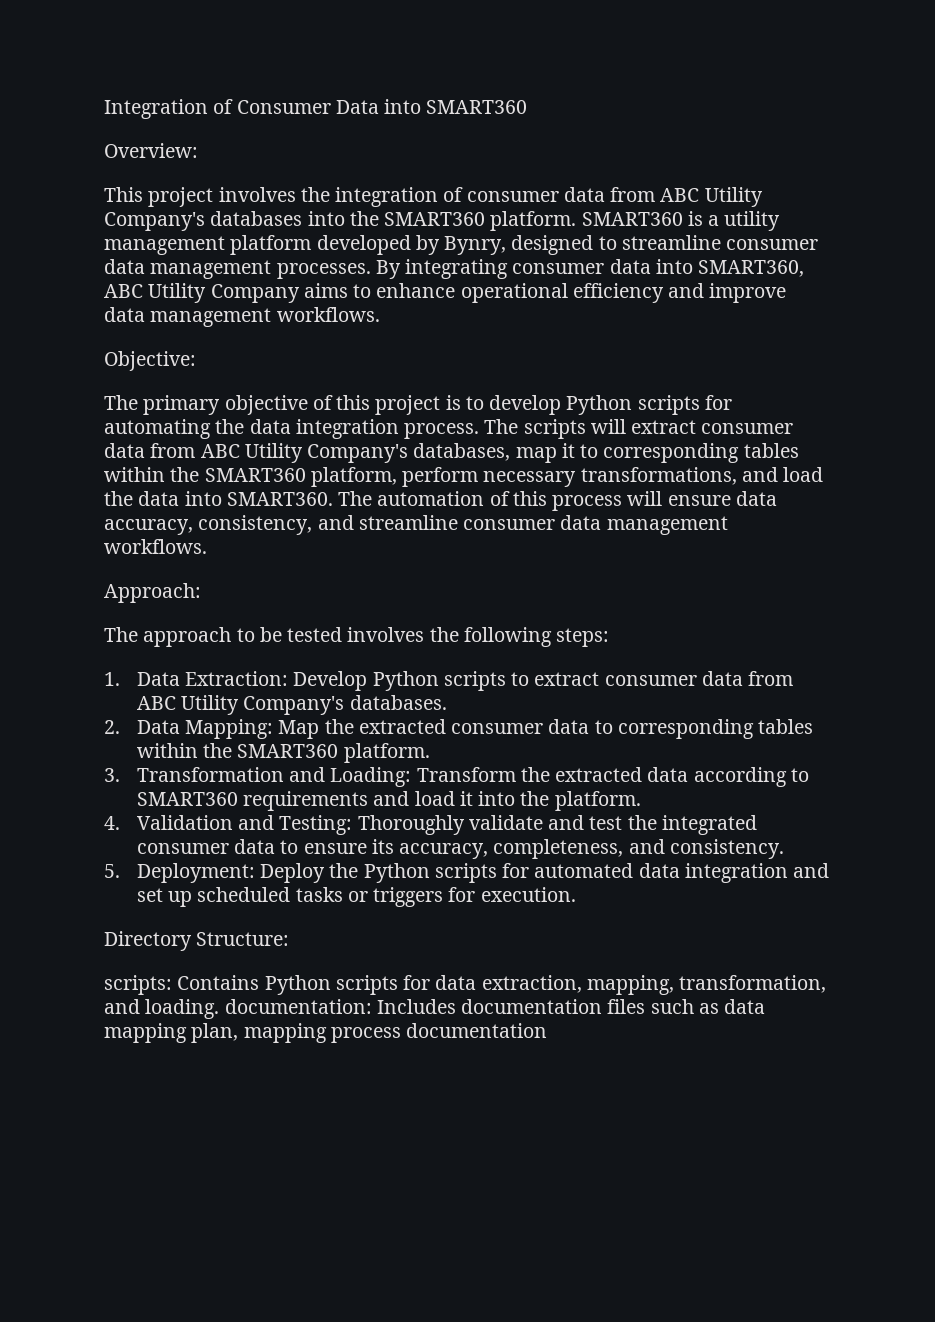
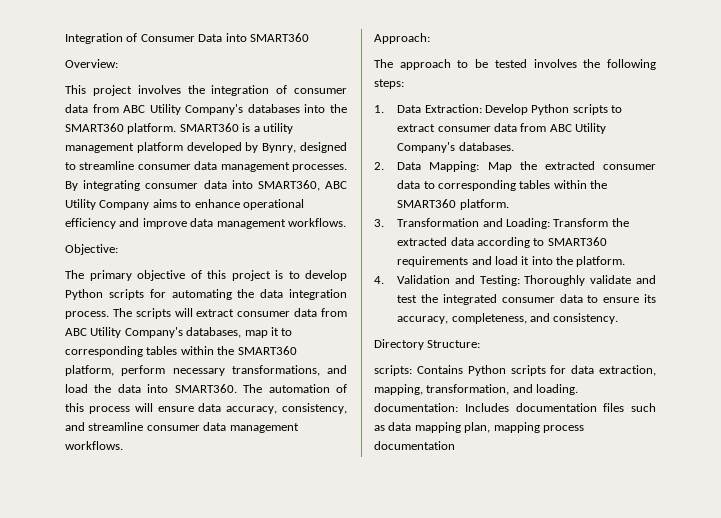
- 5. Deployment: Deploy the Python scripts for automated data integration and set up scheduled tasks or triggers for execution.

